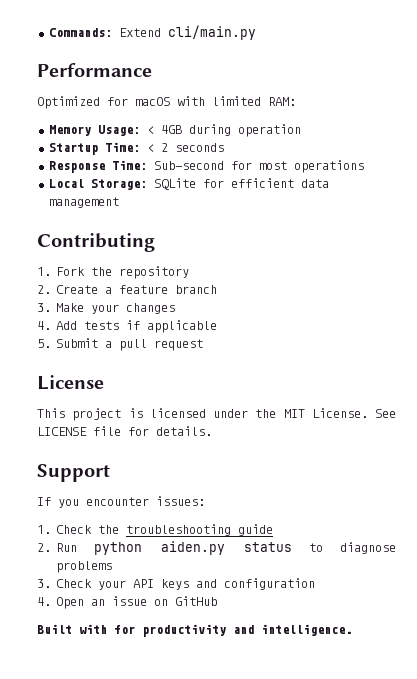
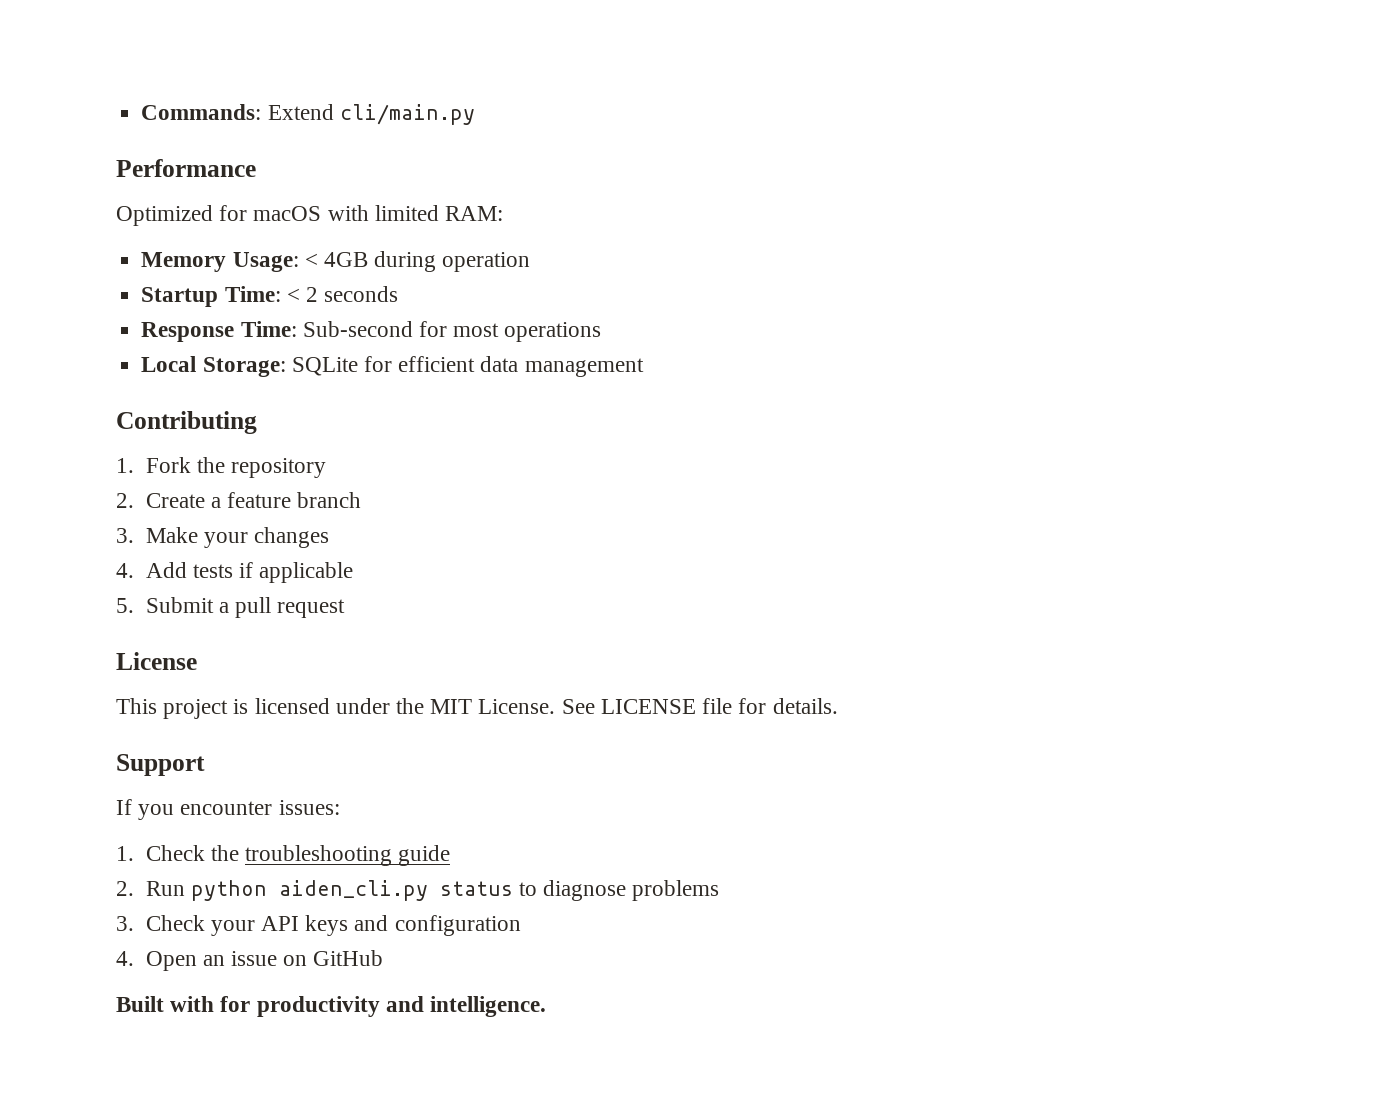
- 2. Run python aiden.py status to diagnose problems
+ 2. Run python aiden_cli.py status to diagnose problems

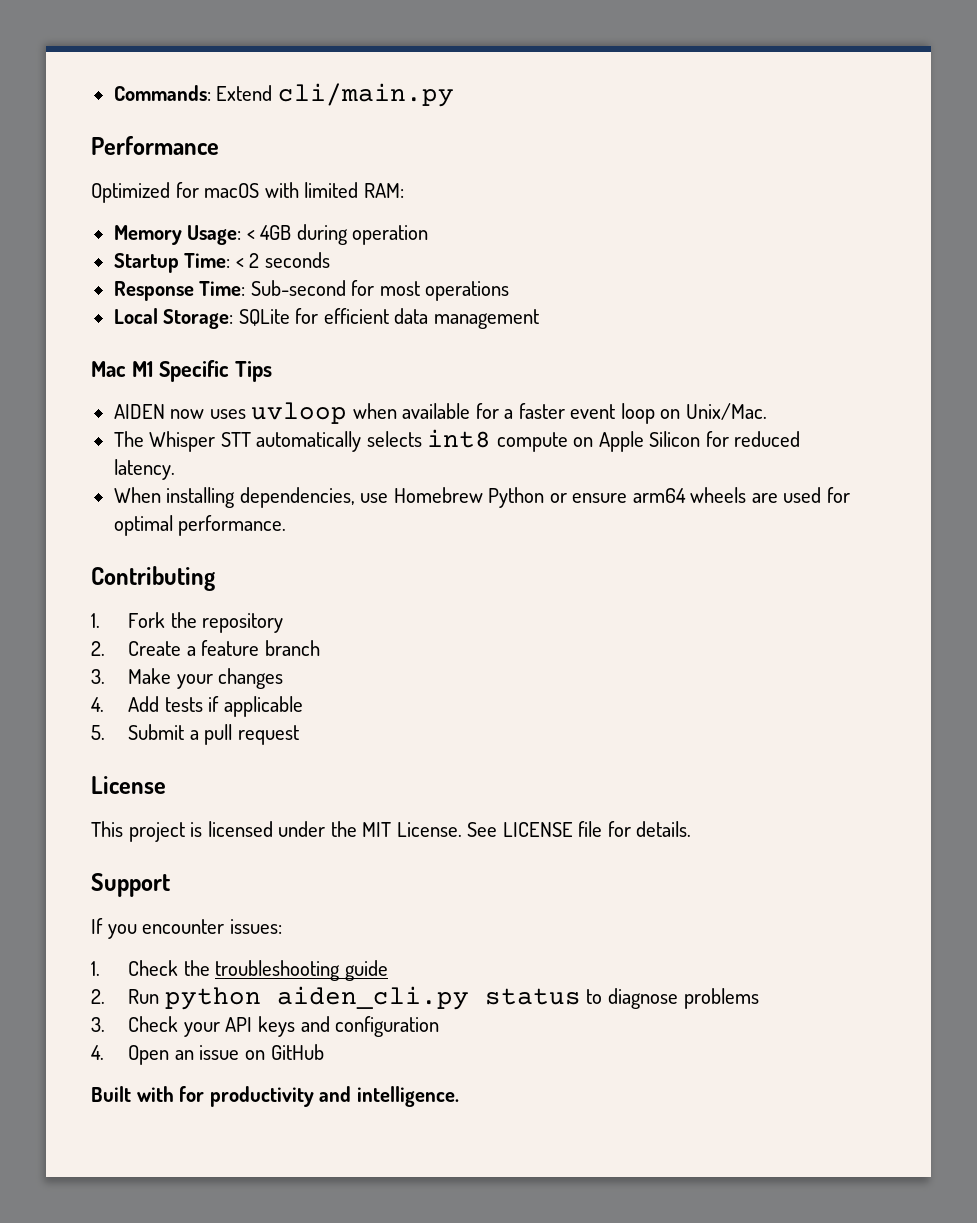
+ Mac M1 Specific Tips
+ AIDEN now uses uvloop when available for a faster event loop on Unix/Mac.
+ The Whisper STT automatically selects int8 compute on Apple Silicon for reduced latency.
+ When installing dependencies, use Homebrew Python or ensure arm64 wheels are used for optimal performance.

